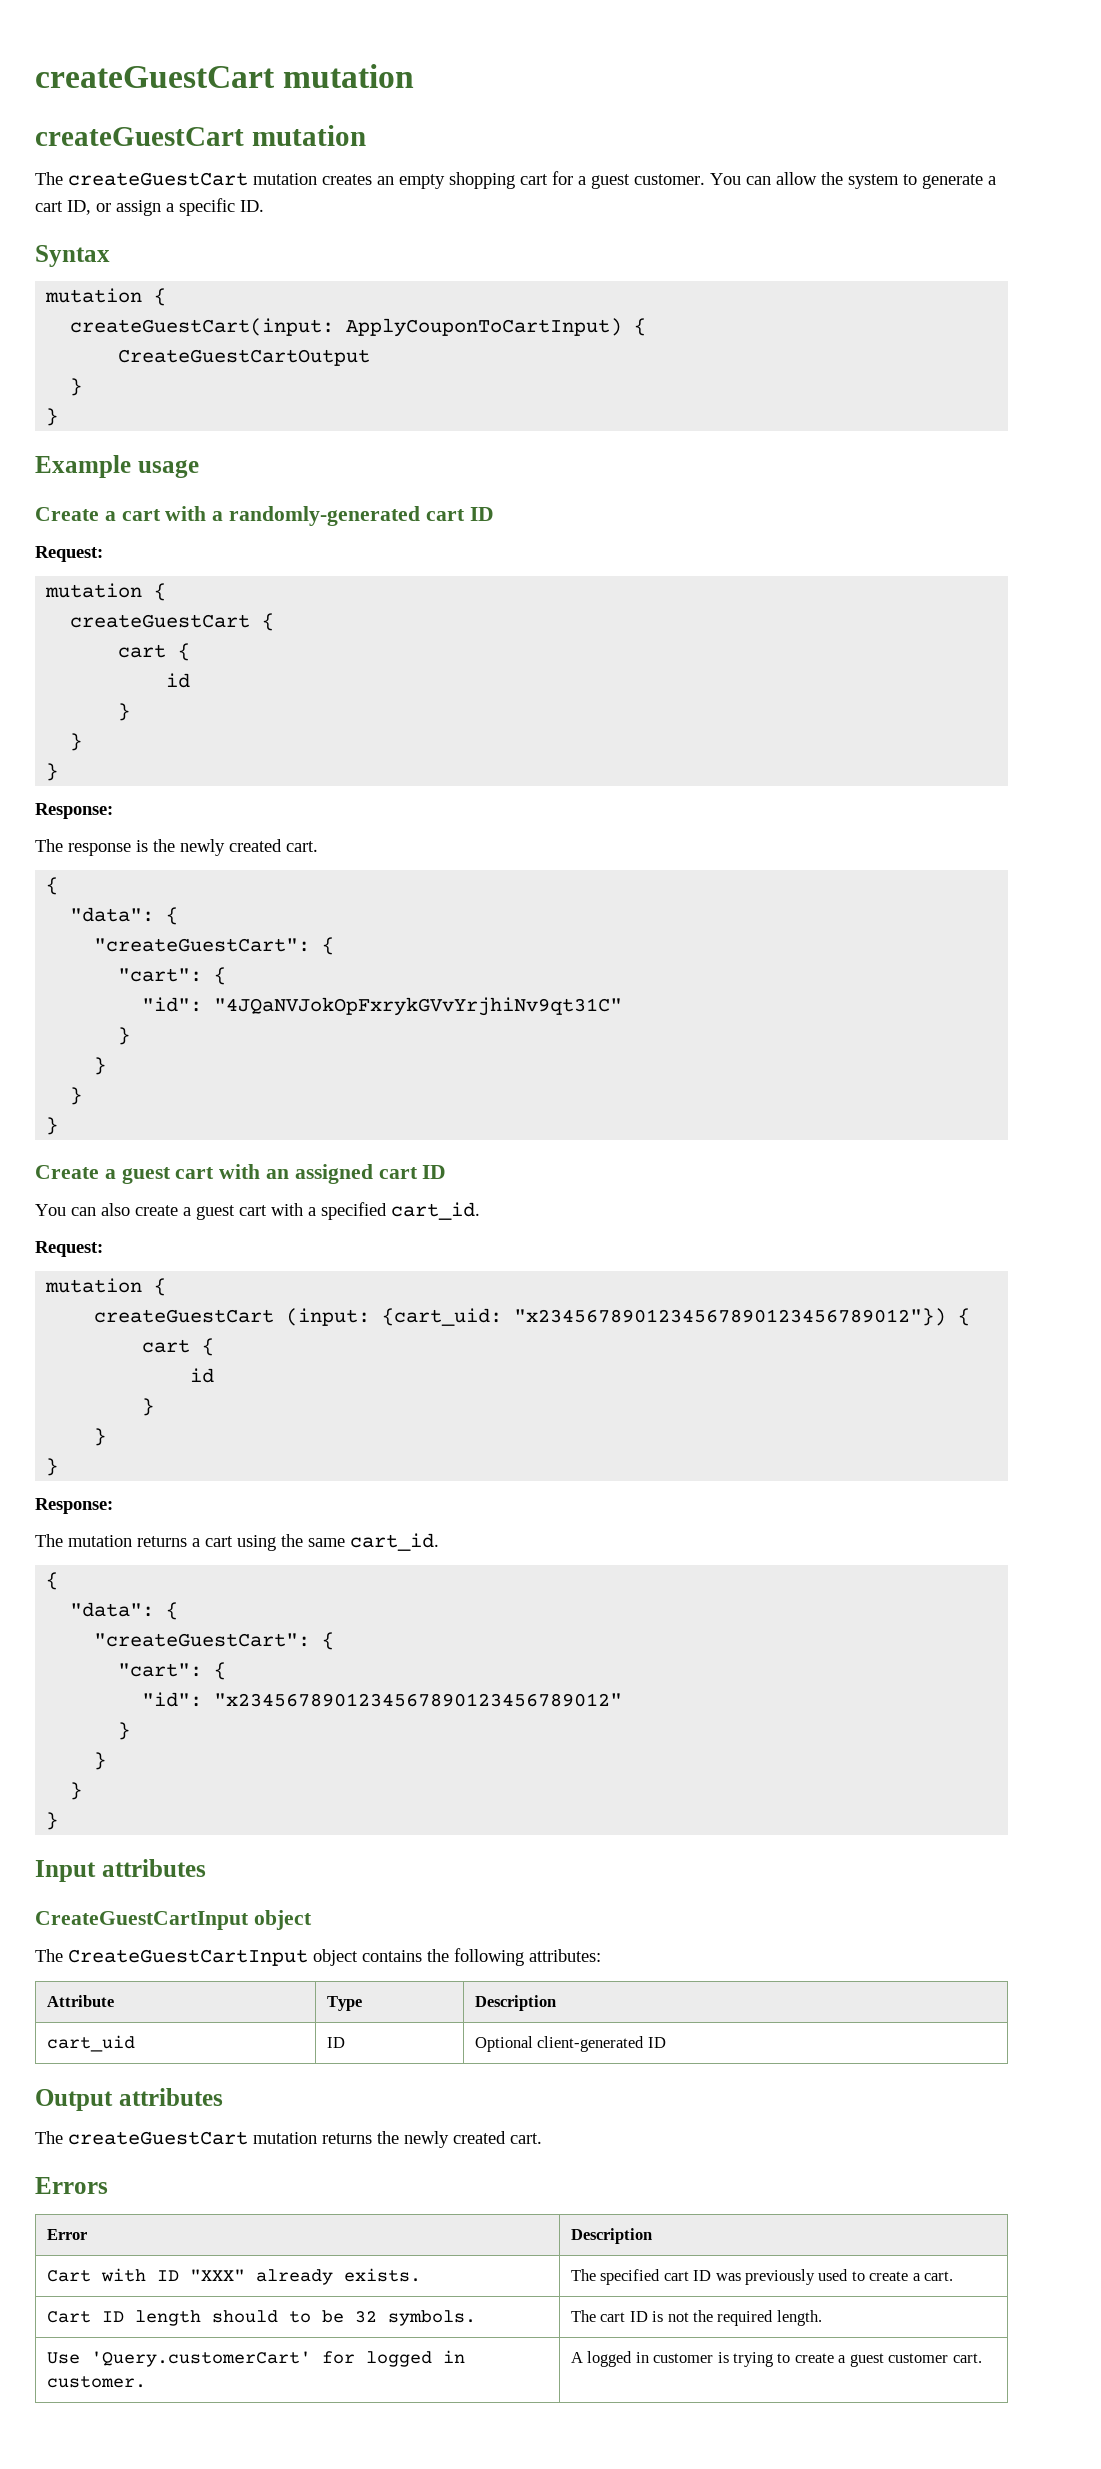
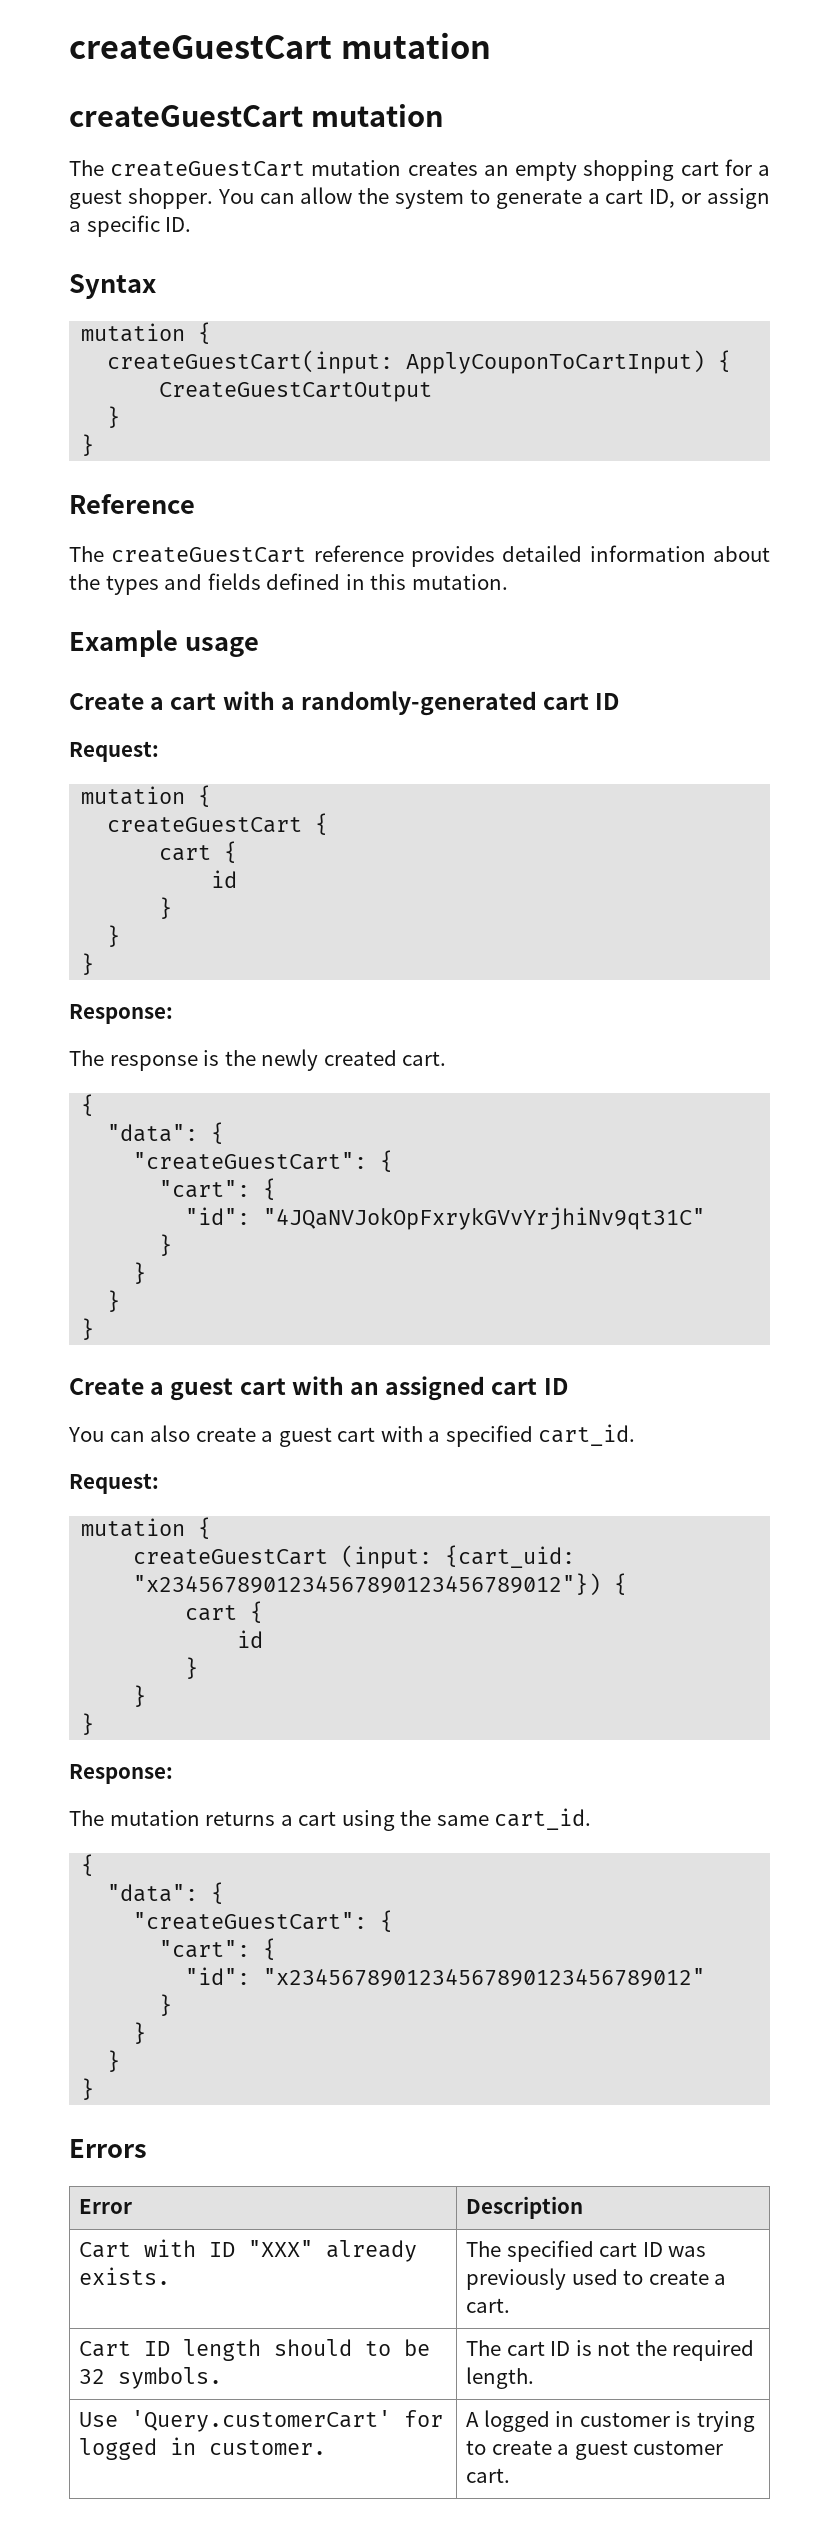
- The createGuestCart mutation creates an empty shopping cart for a guest customer.
+ The createGuestCart mutation creates an empty shopping cart for a guest shopper.
+ Reference
+ The createGuestCart reference provides detailed information about the types and fields defined in this mutation.
- Input attributes
- CreateGuestCartInput object
- The CreateGuestCartInput object contains the following attributes:
- Attribute | Type | Description
- cart_uid | ID | Optional client-generated ID
- Output attributes
- The createGuestCart mutation returns the newly created cart.

